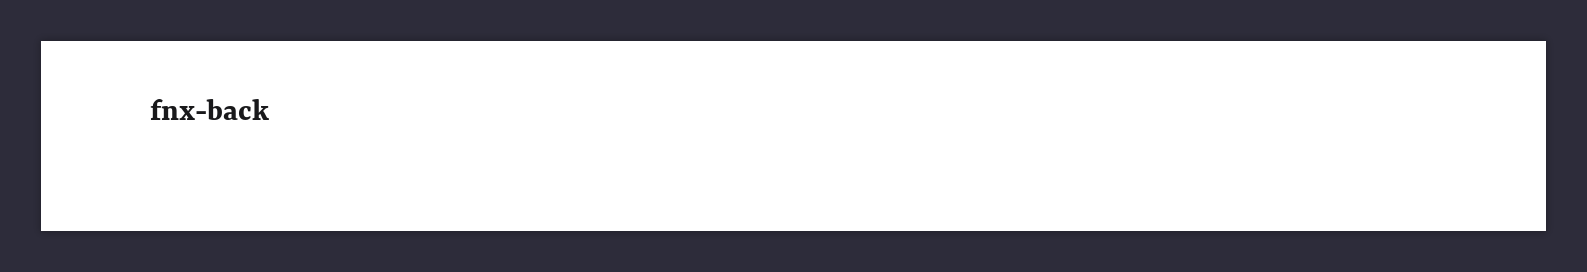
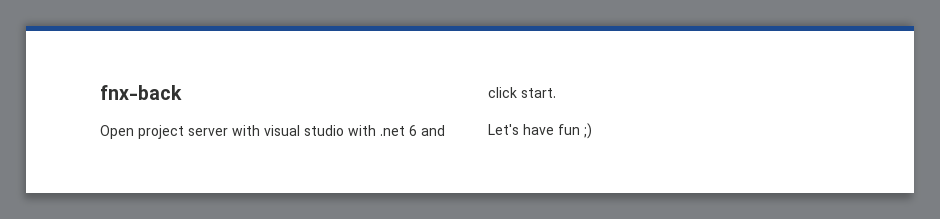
+ Open project server with visual studio with .net 6 and click start.
+ Let's have fun ;)

